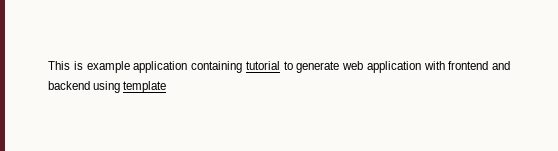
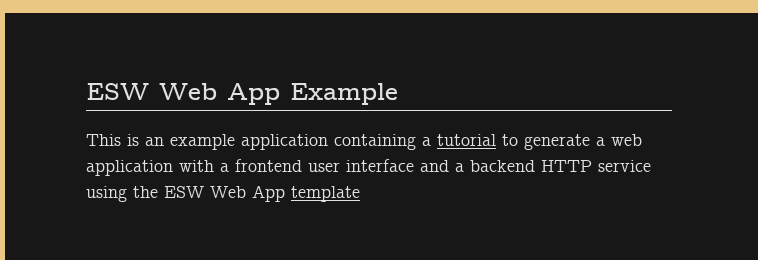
+ ESW Web App Example
- This is example application containing tutorial to generate web application with frontend and backend using template
+ This is an example application containing a tutorial to generate a web application with a frontend user interface and a backend HTTP service using the ESW Web App template

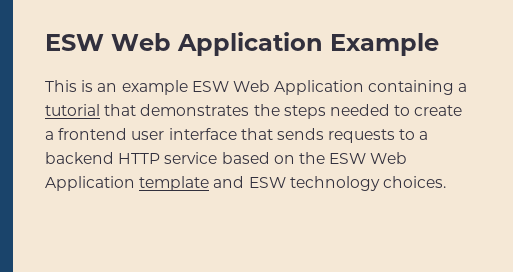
- ESW Web App Example
+ ESW Web Application Example
- This is an example application containing a tutorial to generate a web application with a frontend user interface and a backend HTTP service using the ESW Web App template
+ This is an example ESW Web Application containing a tutorial that demonstrates the steps needed to create a frontend user interface that sends requests to a backend HTTP service based on the ESW Web Application template and ESW technology choices.

